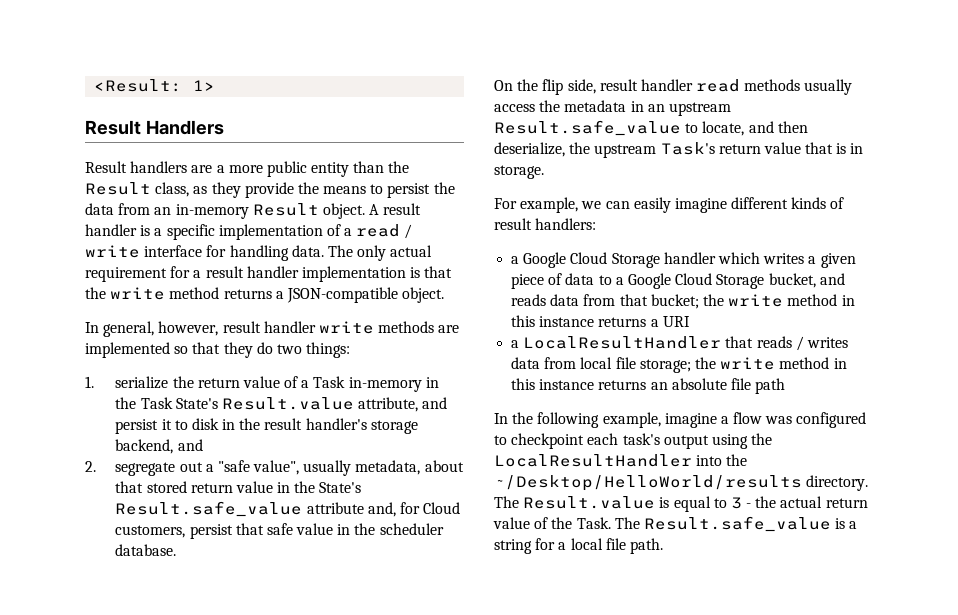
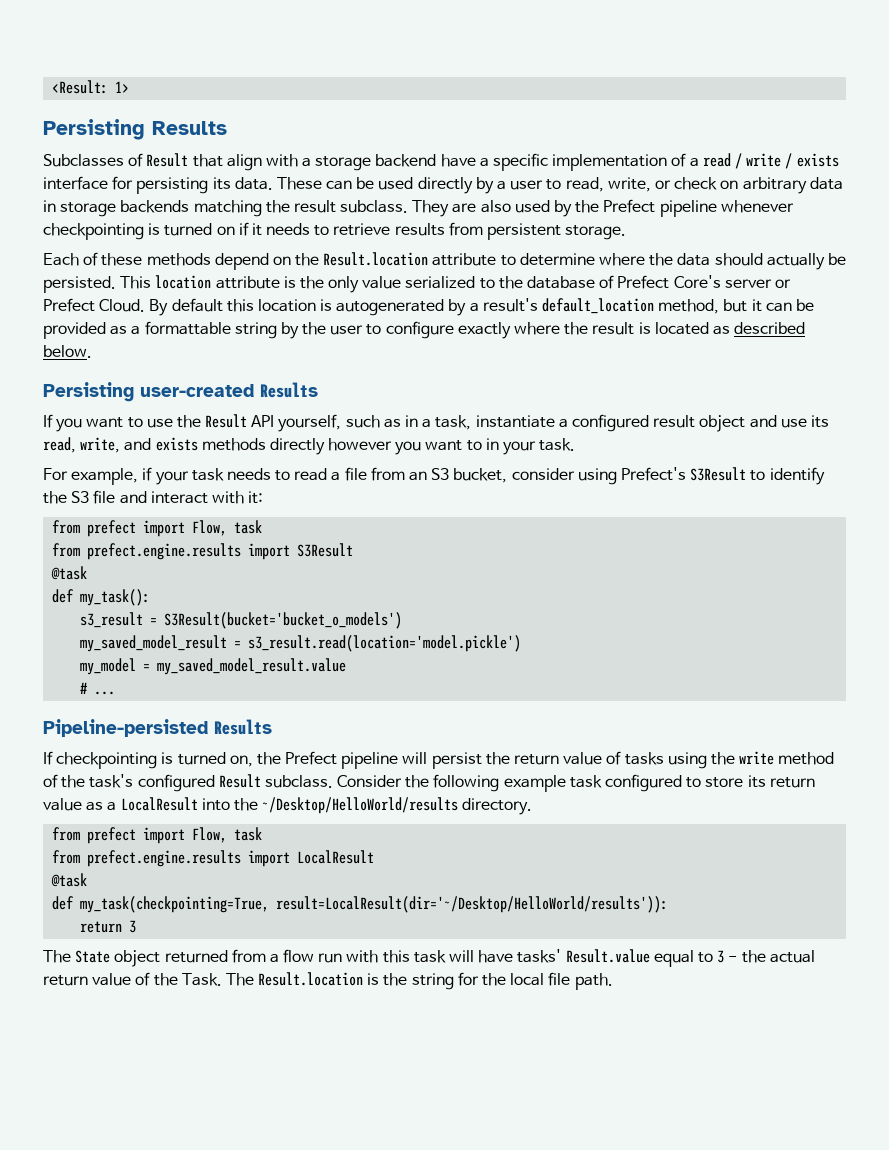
- Result Handlers
- Result handlers are a more public entity than the Result class, as they provide the means to persist the data from an in-memory Result object. A result handler is a specific implementation of a read / write interface for handling data. The only actual requirement for a result handler implementation is that the write method returns a JSON-compatible object.
- In general, however, result handler write methods are implemented so that they do two things:
- 1. serialize the return value of a Task in-memory in the Task State's Result.value attribute, and persist it to disk in the result handler's storage backend, and
- 2. segregate out a "safe value", usually metadata, about that stored return value in the State's Result.safe_value attribute and, for Cloud customers, persist that safe value in the scheduler database.
- On the flip side, result handler read methods usually access the metadata in an upstream Result.safe_value to locate, and then deserialize, the upstream Task's return value that is in storage.
- For example, we can easily imagine different kinds of result handlers:
- a Google Cloud Storage handler which writes a given piece of data to a Google Cloud Storage bucket, and reads data from that bucket; the write method in this instance returns a URI
- a LocalResultHandler that reads / writes data from local file storage; the write method in this instance returns an absolute file path
- In the following example, imagine a flow was configured to checkpoint each task's output using the LocalResultHandler into the ~/Desktop/HelloWorld/results directory. The Result.value is equal to 3 - the actual return value of the Task.
+ Persisting Results
+ Subclasses of Result that align with a storage backend have a specific implementation of a read / write / exists interface for persisting its data. These can be used directly by a user to read, write, or check on arbitrary data in storage backends matching the result subclass. They are also used by the Prefect pipeline whenever checkpointing is turned on if it needs to retrieve results from persistent storage.
+ Each of these methods depend on the Result.location attribute to determine where the data should actually be persisted. This location attribute is the only value serialized to the database of Prefect Core's server or Prefect Cloud. By default this location is autogenerated by a result's default_location method, but it can be provided as a formattable string by the user to configure exactly where the result is located as described below.
+ Persisting user-created Results
+ If you want to use the Result API yourself, such as in a task, instantiate a configured result object and use its read, write, and exists methods directly however you want to in your task.
+ For example, if your task needs to read a file from an S3 bucket, consider using Prefect's S3Result to identify the S3 file and interact with it:
+ from prefect import Flow, task
+ from prefect.engine.results import S3Result
+ @task
+ def my_task():
+ s3_result = S3Result(bucket='bucket_o_models')
+ my_saved_model_result = s3_result.read(location='model.pickle')
+ my_model = my_saved_model_result.value
+ # ...
+ Pipeline-persisted Results
+ If checkpointing is turned on, the Prefect pipeline will persist the return value of tasks using the write method of the task's configured Result subclass. Consider the following example task configured to store its return value as a LocalResult into the ~/Desktop/HelloWorld/results directory.
+ from prefect import Flow, task
+ from prefect.engine.results import LocalResult
+ @task
+ def my_task(checkpointing=True, result=LocalResult(dir='~/Desktop/HelloWorld/results')):
+ return 3
+ The State object returned from a flow run with this task will have tasks' Result.value equal to 3 - the actual return value of the Task.
- The Result.safe_value is a string for a local file path.
+ The Result.location is the string for the local file path.

